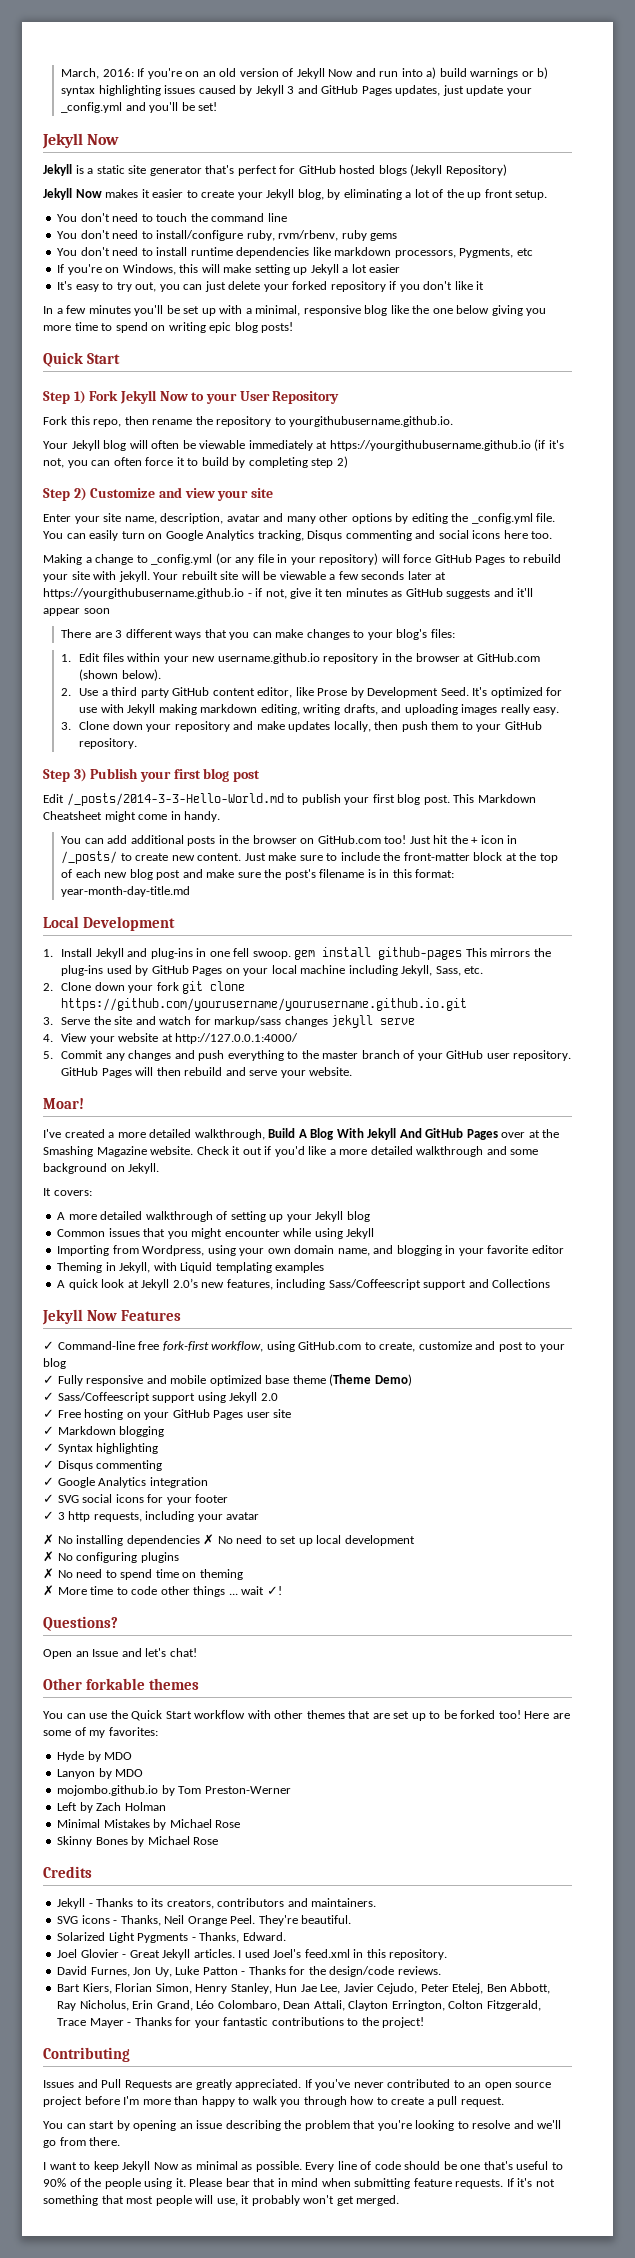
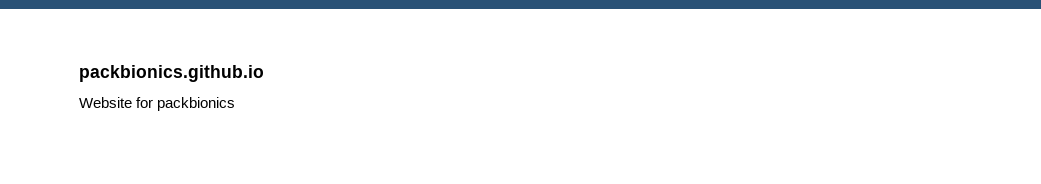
- March, 2016: If you're on an old version of Jekyll Now and run into a) build warnings or b) syntax highlighting issues caused by Jekyll 3 and GitHub Pages updates, just update your _config.yml and you'll be set!
- Jekyll Now
- Jekyll is a static site generator that's perfect for GitHub hosted blogs (Jekyll Repository)
- Jekyll Now makes it easier to create your Jekyll blog, by eliminating a lot of the up front setup.
- You don't need to touch the command line
- You don't need to install/configure ruby, rvm/rbenv, ruby gems
- You don't need to install runtime dependencies like markdown processors, Pygments, etc
- If you're on Windows, this will make setting up Jekyll a lot easier
- It's easy to try out, you can just delete your forked repository if you don't like it
- In a few minutes you'll be set up with a minimal, responsive blog like the one below giving you more time to spend on writing epic blog posts!
- Quick Start
- Step 1) Fork Jekyll Now to your User Repository
- Fork this repo, then rename the repository to yourgithubusername.github.io.
- Your Jekyll blog will often be viewable immediately at https://yourgithubusername.github.io (if it's not, you can often force it to build by completing step 2)
- Step 2) Customize and view your site
- Enter your site name, description, avatar and many other options by editing the _config.yml file. You can easily turn on Google Analytics tracking, Disqus commenting and social icons here too.
- Making a change to _config.yml (or any file in your repository) will force GitHub Pages to rebuild your site with jekyll. Your rebuilt site will be viewable a few seconds later at https://yourgithubusername.github.io - if not, give it ten minutes as GitHub suggests and it'll appear soon
- There are 3 different ways that you can make changes to your blog's files:
- 1. Edit files within your new username.github.io repository in the browser at GitHub.com (shown below).
- 2. Use a third party GitHub content editor, like Prose by Development Seed. It's optimized for use with Jekyll making markdown editing, writing drafts, and uploading images really easy.
- 3. Clone down your repository and make updates locally, then push them to your GitHub repository.
- Step 3) Publish your first blog post
- Edit /_posts/2014-3-3-Hello-World.md to publish your first blog post. This Markdown Cheatsheet might come in handy.
- You can add additional posts in the browser on GitHub.com too! Just hit the + icon in /_posts/ to create new content. Just make sure to include the front-matter block at the top of each new blog post and make sure the post's filename is in this format: year-month-day-title.md
- Local Development
- 1. Install Jekyll and plug-ins in one fell swoop. gem install github-pages This mirrors the plug-ins used by GitHub Pages on your local machine including Jekyll, Sass, etc.
- 2. Clone down your fork git clone https://github.com/yourusername/yourusername.github.io.git
- 3. Serve the site and watch for markup/sass changes jekyll serve
- 4. View your website at http://127.0.0.1:4000/
- 5. Commit any changes and push everything to the master branch of your GitHub user repository. GitHub Pages will then rebuild and serve your website.
- Moar!
- I've created a more detailed walkthrough, Build A Blog With Jekyll And GitHub Pages over at the Smashing Magazine website. Check it out if you'd like a more detailed walkthrough and some background on Jekyll.
- It covers:
- A more detailed walkthrough of setting up your Jekyll blog
- Common issues that you might encounter while using Jekyll
- Importing from Wordpress, using your own domain name, and blogging in your favorite editor
- Theming in Jekyll, with Liquid templating examples
- A quick look at Jekyll 2.0’s new features, including Sass/Coffeescript support and Collections
- Jekyll Now Features
- ✓ Command-line free fork-first workflow, using GitHub.com to create, customize and post to your blog
- ✓ Fully responsive and mobile optimized base theme (Theme Demo)
- ✓ Sass/Coffeescript support using Jekyll 2.0
- ✓ Free hosting on your GitHub Pages user site
- ✓ Markdown blogging
- ✓ Syntax highlighting
- ✓ Disqus commenting
- ✓ Google Analytics integration
- ✓ SVG social icons for your footer
- ✓ 3 http requests, including your avatar
- ✗ No installing dependencies ✗ No need to set up local development
- ✗ No configuring plugins
- ✗ No need to spend time on theming
- ✗ More time to code other things ... wait ✓!
- Questions?
- Open an Issue and let's chat!
- Other forkable themes
- You can use the Quick Start workflow with other themes that are set up to be forked too! Here are some of my favorites:
- Hyde by MDO
- Lanyon by MDO
- mojombo.github.io by Tom Preston-Werner
- Left by Zach Holman
- Minimal Mistakes by Michael Rose
- Skinny Bones by Michael Rose
- Credits
- Jekyll - Thanks to its creators, contributors and maintainers.
- SVG icons - Thanks, Neil Orange Peel. They're beautiful.
- Solarized Light Pygments - Thanks, Edward.
- Joel Glovier - Great Jekyll articles. I used Joel's feed.xml in this repository.
- David Furnes, Jon Uy, Luke Patton - Thanks for the design/code reviews.
- Bart Kiers, Florian Simon, Henry Stanley, Hun Jae Lee, Javier Cejudo, Peter Etelej, Ben Abbott, Ray Nicholus, Erin Grand, Léo Colombaro, Dean Attali, Clayton Errington, Colton Fitzgerald, Trace Mayer - Thanks for your fantastic contributions to the project!
- Contributing
- Issues and Pull Requests are greatly appreciated. If you've never contributed to an open source project before I'm more than happy to walk you through how to create a pull request.
- You can start by opening an issue describing the problem that you're looking to resolve and we'll go from there.
- I want to keep Jekyll Now as minimal as possible. Every line of code should be one that's useful to 90% of the people using it. Please bear that in mind when submitting feature requests. If it's not something that most people will use, it probably won't get merged.
+ packbionics.github.io
+ Website for packbionics

